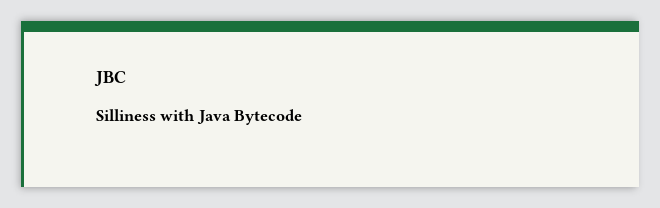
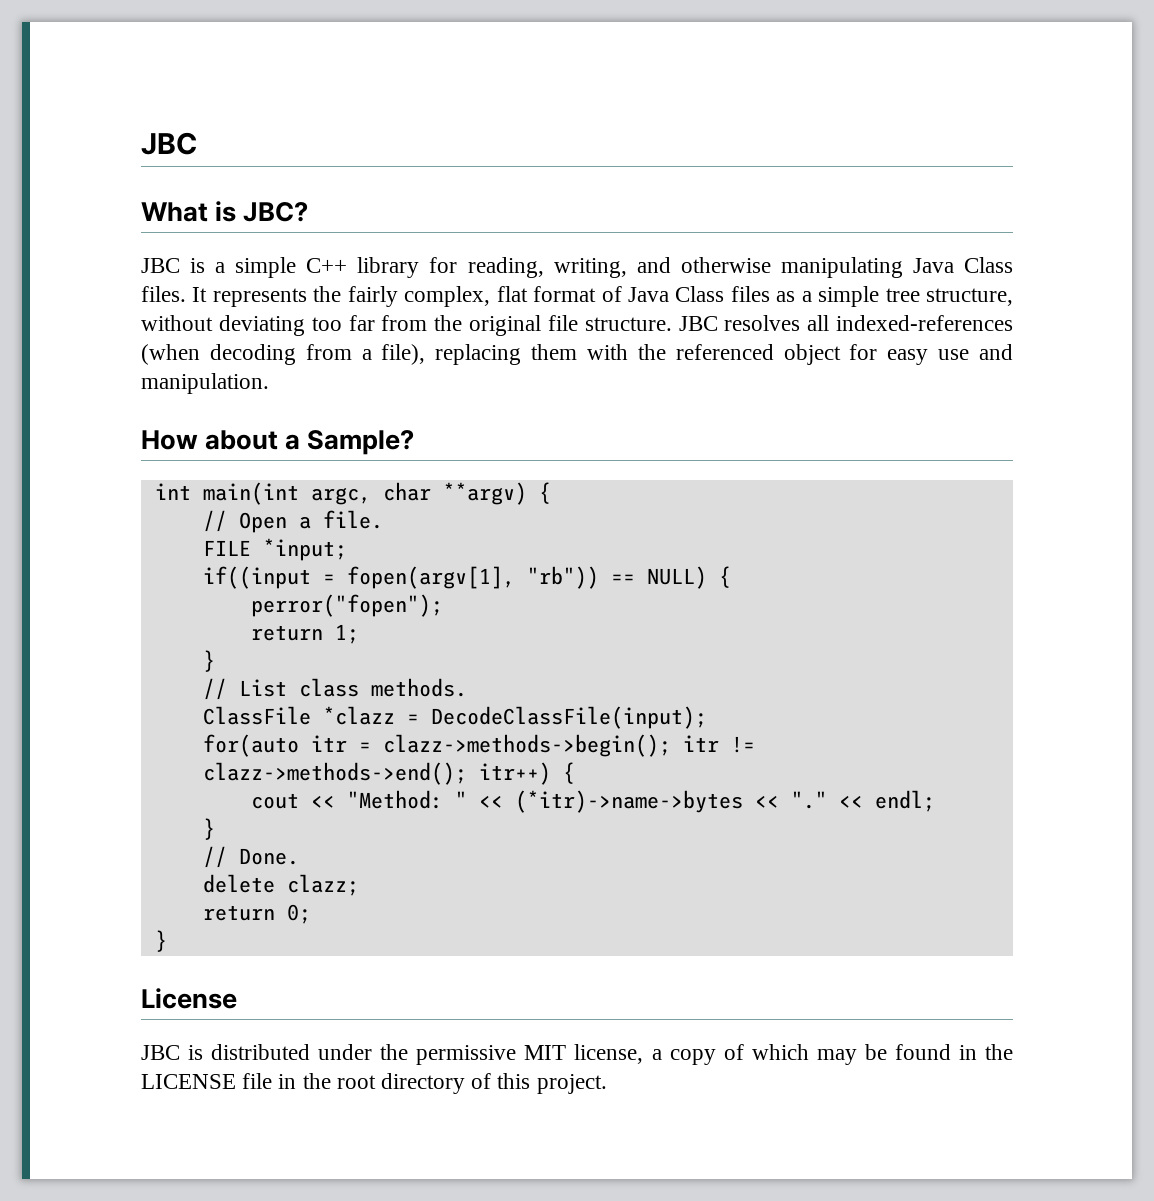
- Silliness with Java Bytecode
+ What is JBC?
+ JBC is a simple C++ library for reading, writing, and otherwise manipulating Java Class files. It represents the fairly complex, flat format of Java Class files as a simple tree structure, without deviating too far from the original file structure. JBC resolves all indexed-references (when decoding from a file), replacing them with the referenced object for easy use and manipulation.
+ How about a Sample?
+ int main(int argc, char **argv) {
+ // Open a file.
+ FILE *input;
+ if((input = fopen(argv[1], "rb")) == NULL) {
+ perror("fopen");
+ return 1;
+ }
+ // List class methods.
+ ClassFile *clazz = DecodeClassFile(input);
+ for(auto itr = clazz->methods->begin(); itr != clazz->methods->end(); itr++) {
+ cout << "Method: " << (*itr)->name->bytes << "." << endl;
+ }
+ // Done.
+ delete clazz;
+ return 0;
+ }
+ License
+ JBC is distributed under the permissive MIT license, a copy of which may be found in the LICENSE file in the root directory of this project.

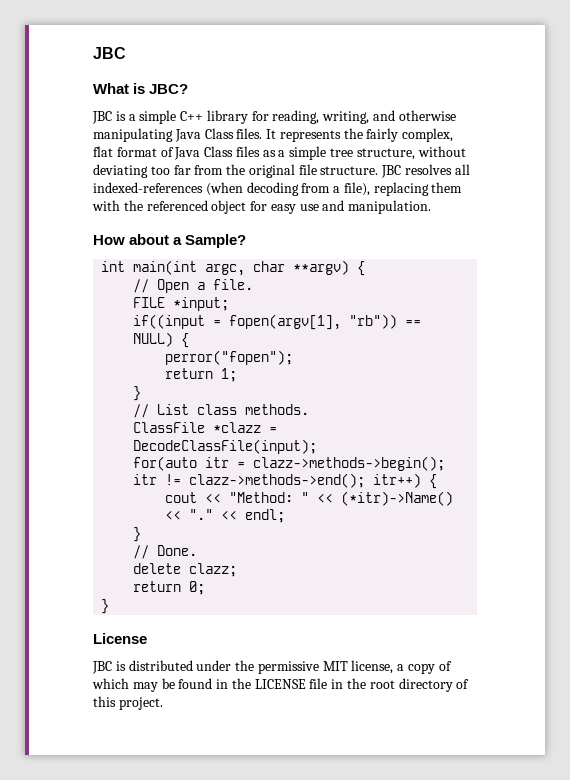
- cout << "Method: " << (*itr)->name->bytes << "."
+ cout << "Method: " << (*itr)->Name() << "."

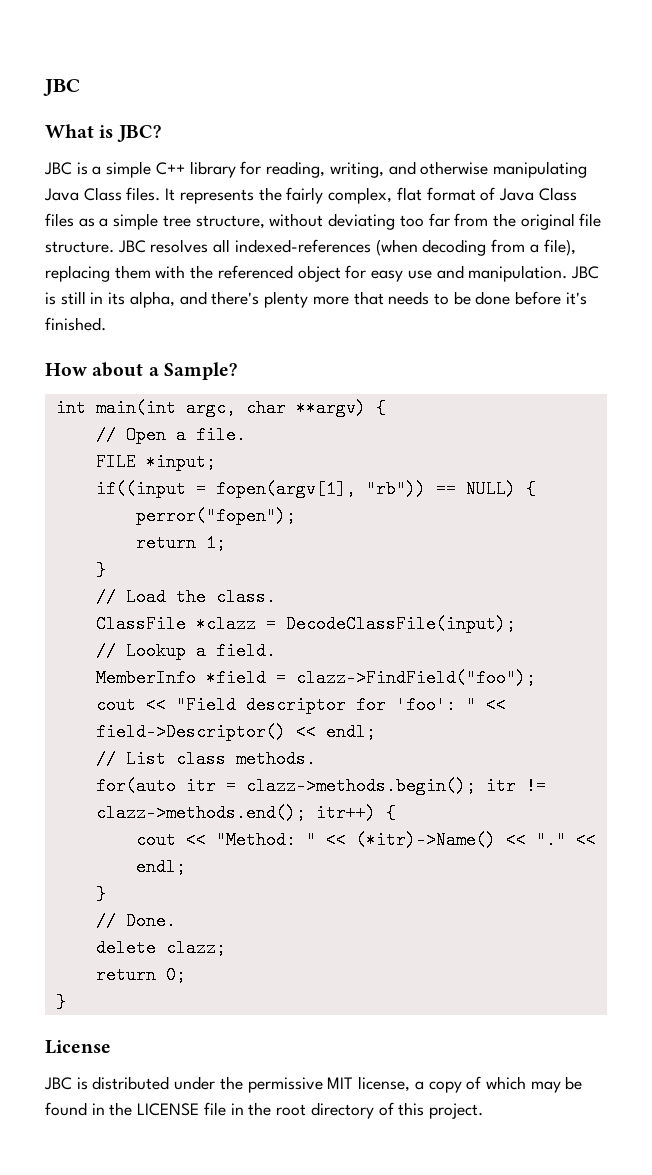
+ JBC is still in its alpha, and there's plenty more that needs to be done before it's finished.
- // List class methods.
+ // Load the class.
+ // Lookup a field.
+ MemberInfo *field = clazz->FindField("foo");
+ cout << "Field descriptor for 'foo': " << field->Descriptor() << endl;
+ // List class methods.
- for(auto itr = clazz->methods->begin(); itr != clazz->methods->end(); itr++) {
+ for(auto itr = clazz->methods.begin(); itr != clazz->methods.end(); itr++) {

